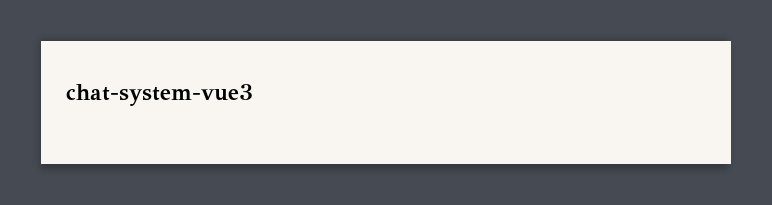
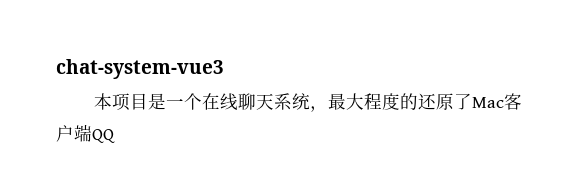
+ 本项目是一个在线聊天系统，最大程度的还原了Mac客户端QQ

